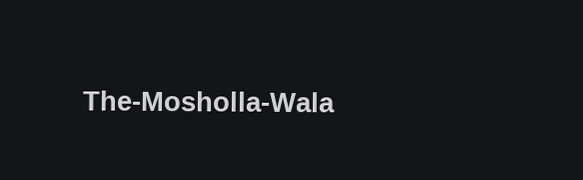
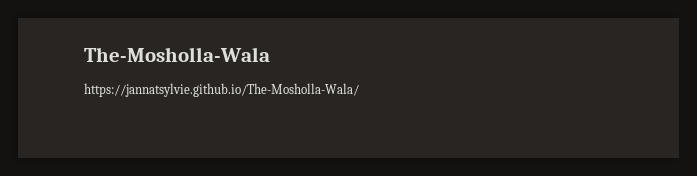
+ https://jannatsylvie.github.io/The-Mosholla-Wala/

